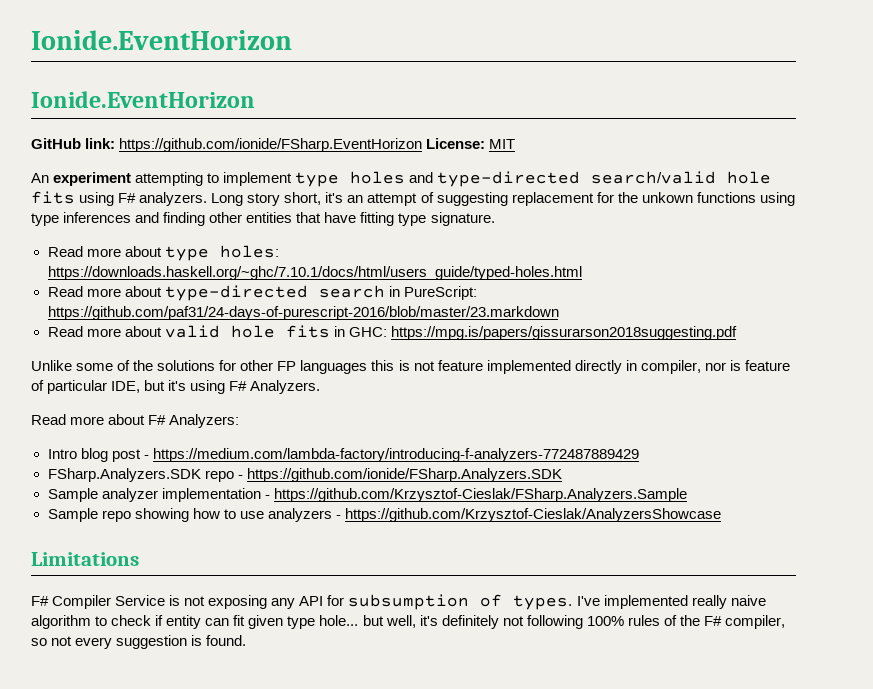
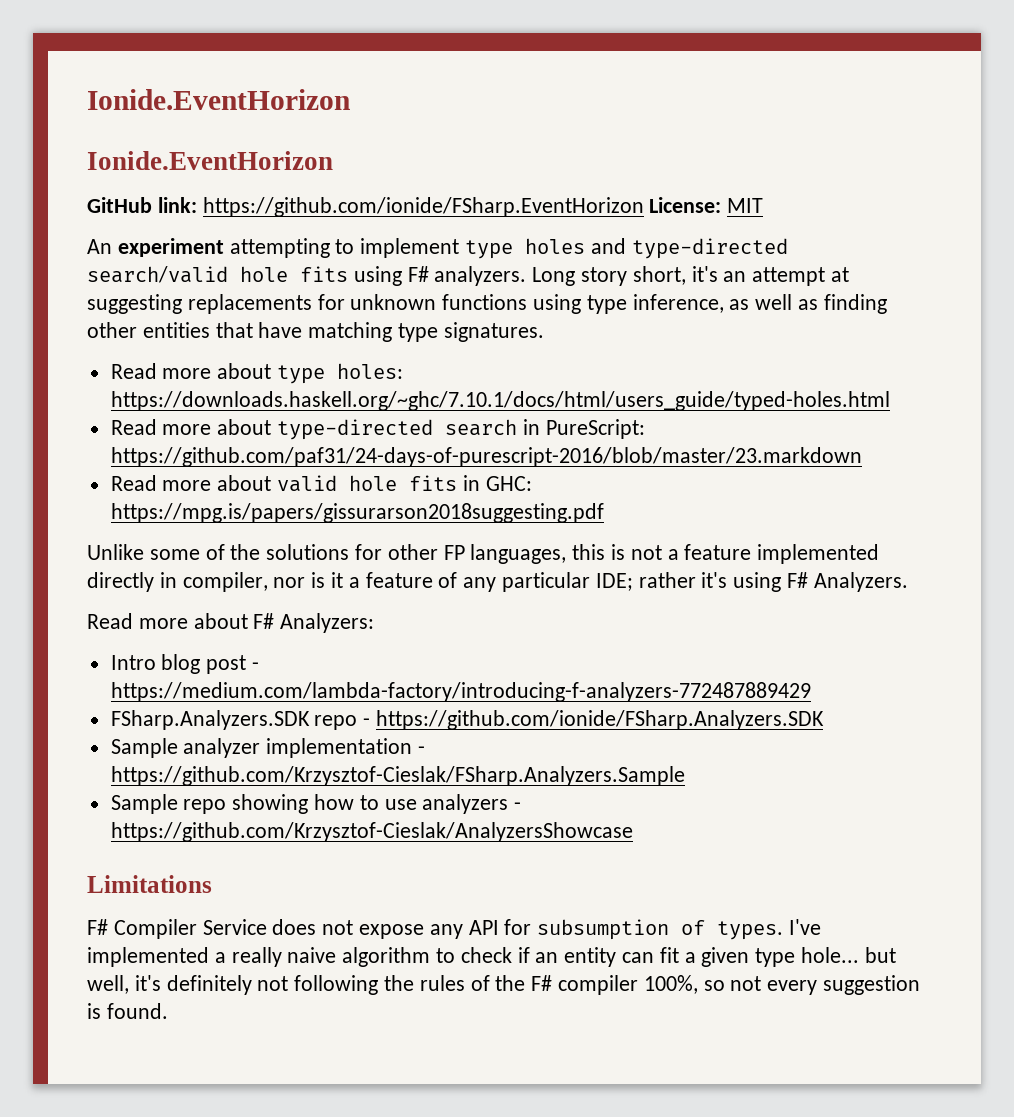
- Long story short, it's an attempt of suggesting replacement for the unkown functions using type inferences and finding other entities that have fitting type signature.
+ Long story short, it's an attempt at suggesting replacements for unknown functions using type inference, as well as finding other entities that have matching type signatures.
- Unlike some of the solutions for other FP languages this is not feature implemented directly in compiler, nor is feature of particular IDE, but it's using F# Analyzers.
+ Unlike some of the solutions for other FP languages, this is not a feature implemented directly in compiler, nor is it a feature of any particular IDE; rather it's using F# Analyzers.
- F# Compiler Service is not exposing any API for subsumption of types.
+ F# Compiler Service does not expose any API for subsumption of types.
- I've implemented really naive algorithm to check if entity can fit given type hole... but well, it's definitely not following 100% rules of the F# compiler, so not every suggestion is found.
+ I've implemented a really naive algorithm to check if an entity can fit a given type hole... but well, it's definitely not following the rules of the F# compiler 100%, so not every suggestion is found.

